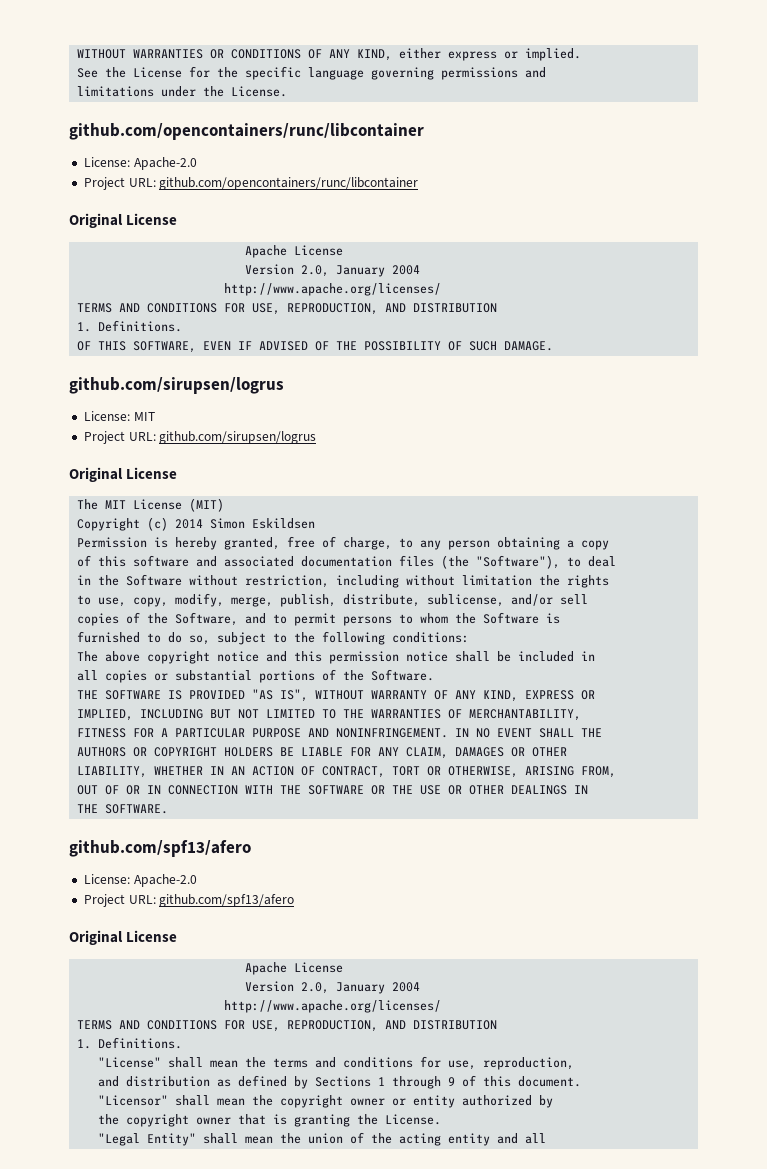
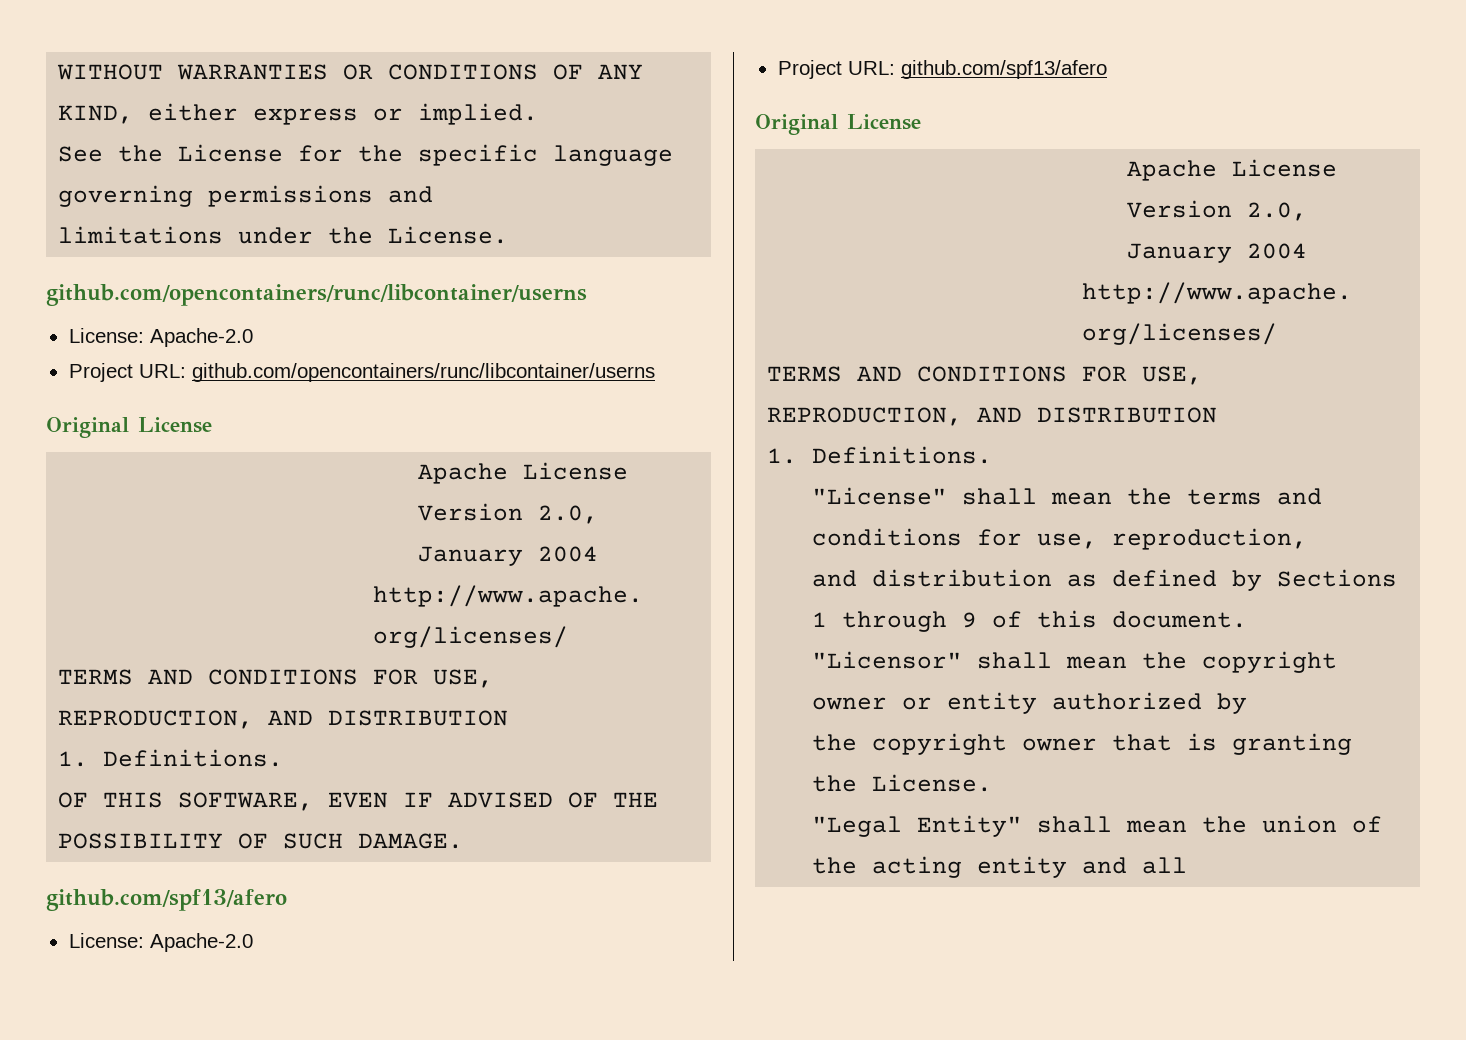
  limitations under the License.
- github.com/opencontainers/runc/libcontainer
+ github.com/opencontainers/runc/libcontainer/userns
  License: Apache-2.0
- Project URL: github.com/opencontainers/runc/libcontainer
+ Project URL: github.com/opencontainers/runc/libcontainer/userns
  OF THIS SOFTWARE, EVEN IF ADVISED OF THE POSSIBILITY OF SUCH DAMAGE.
- github.com/sirupsen/logrus
- License: MIT
- Project URL: github.com/sirupsen/logrus
- Original License
- The MIT License (MIT)
- Copyright (c) 2014 Simon Eskildsen
- Permission is hereby granted, free of charge, to any person obtaining a copy
- of this software and associated documentation files (the "Software"), to deal
- in the Software without restriction, including without limitation the rights
- to use, copy, modify, merge, publish, distribute, sublicense, and/or sell
- copies of the Software, and to permit persons to whom the Software is
- furnished to do so, subject to the following conditions:
- The above copyright notice and this permission notice shall be included in
- all copies or substantial portions of the Software.
- THE SOFTWARE IS PROVIDED "AS IS", WITHOUT WARRANTY OF ANY KIND, EXPRESS OR
- IMPLIED, INCLUDING BUT NOT LIMITED TO THE WARRANTIES OF MERCHANTABILITY,
- FITNESS FOR A PARTICULAR PURPOSE AND NONINFRINGEMENT. IN NO EVENT SHALL THE
- AUTHORS OR COPYRIGHT HOLDERS BE LIABLE FOR ANY CLAIM, DAMAGES OR OTHER
- LIABILITY, WHETHER IN AN ACTION OF CONTRACT, TORT OR OTHERWISE, ARISING FROM,
- OUT OF OR IN CONNECTION WITH THE SOFTWARE OR THE USE OR OTHER DEALINGS IN
- THE SOFTWARE.

